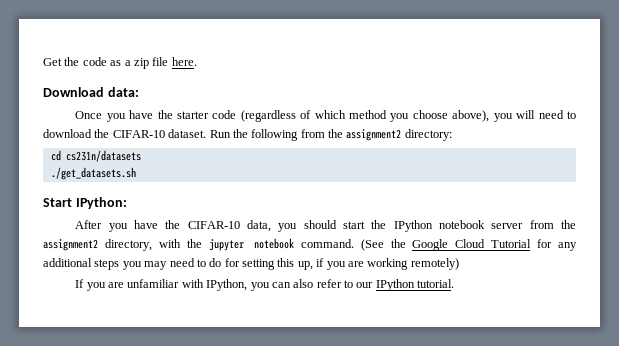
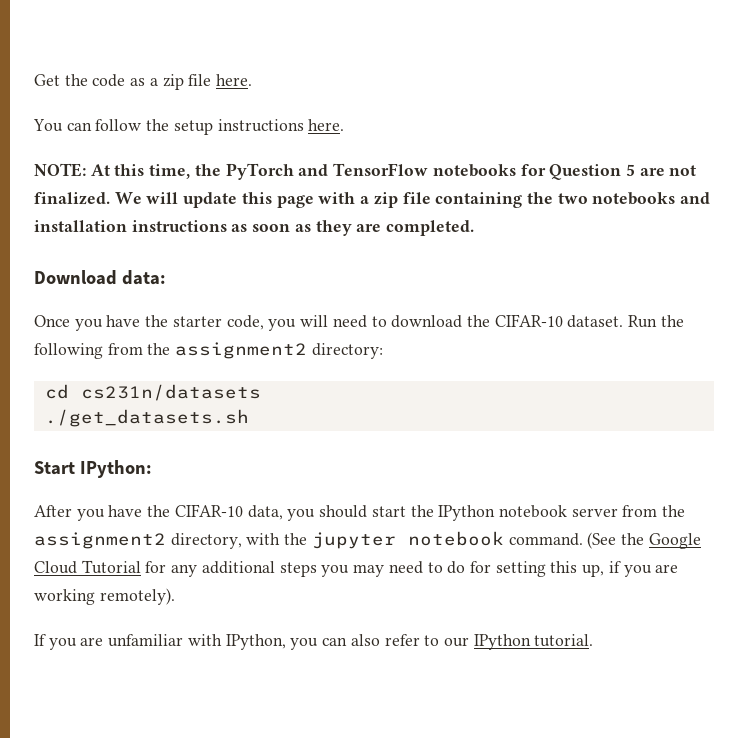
+ You can follow the setup instructions here.
+ NOTE: At this time, the PyTorch and TensorFlow notebooks for Question 5 are not finalized. We will update this page with a zip file containing the two notebooks and installation instructions as soon as they are completed.
- Once you have the starter code (regardless of which method you choose above), you will need to download the CIFAR-10 dataset.
+ Once you have the starter code, you will need to download the CIFAR-10 dataset.
- (See the Google Cloud Tutorial for any additional steps you may need to do for setting this up, if you are working remotely)
+ (See the Google Cloud Tutorial for any additional steps you may need to do for setting this up, if you are working remotely).

